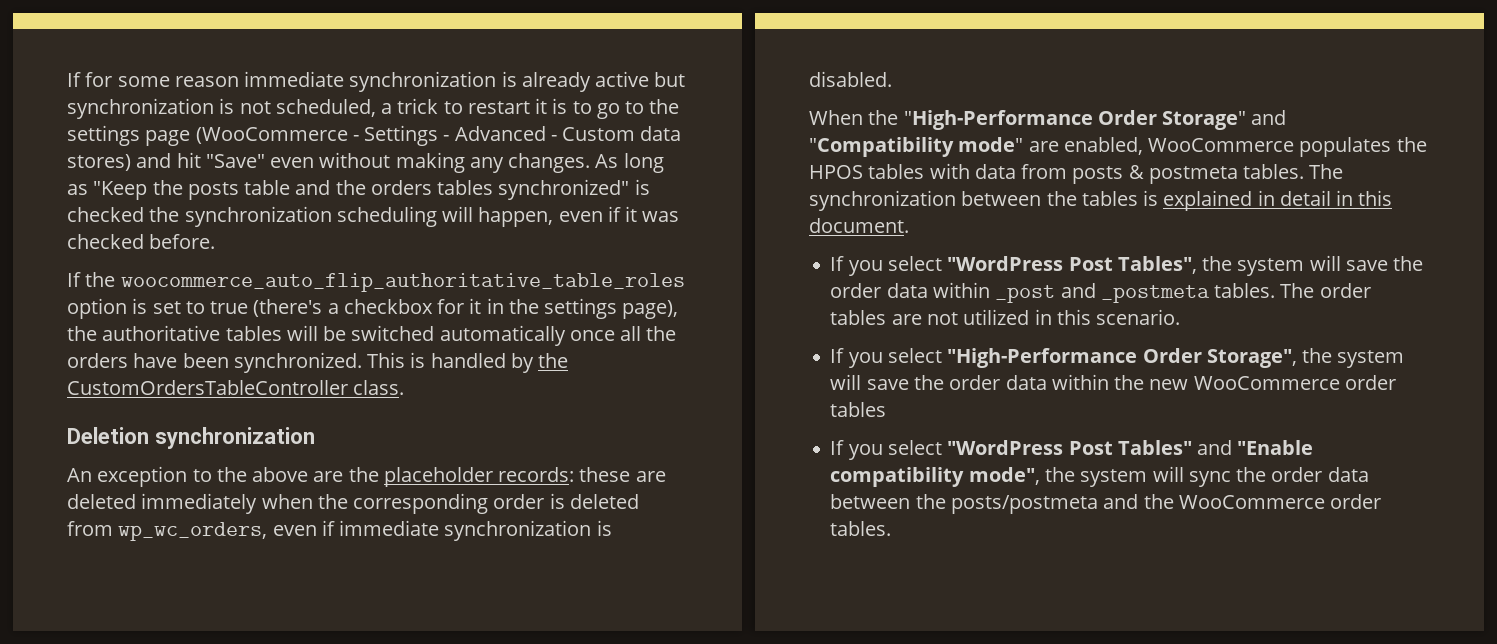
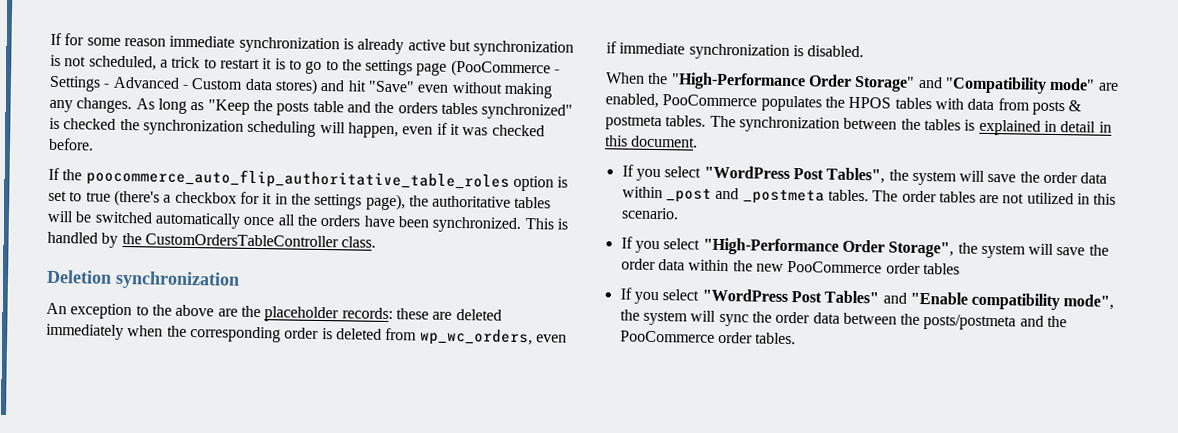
- If for some reason immediate synchronization is already active but synchronization is not scheduled, a trick to restart it is to go to the settings page (WooCommerce - Settings - Advanced - Custom data stores) and hit "Save" even without making any changes.
+ If for some reason immediate synchronization is already active but synchronization is not scheduled, a trick to restart it is to go to the settings page (PooCommerce - Settings - Advanced - Custom data stores) and hit "Save" even without making any changes.
- If the woocommerce_auto_flip_authoritative_table_roles option is set to true (there's a checkbox for it in the settings page), the authoritative tables will be switched automatically once all the orders have been synchronized.
+ If the poocommerce_auto_flip_authoritative_table_roles option is set to true (there's a checkbox for it in the settings page), the authoritative tables will be switched automatically once all the orders have been synchronized.
- When the "High-Performance Order Storage" and "Compatibility mode" are enabled, WooCommerce populates the HPOS tables with data from posts & postmeta tables.
+ When the "High-Performance Order Storage" and "Compatibility mode" are enabled, PooCommerce populates the HPOS tables with data from posts & postmeta tables.
- If you select "High-Performance Order Storage", the system will save the order data within the new WooCommerce order tables
+ If you select "High-Performance Order Storage", the system will save the order data within the new PooCommerce order tables
- If you select "WordPress Post Tables" and "Enable compatibility mode", the system will sync the order data between the posts/postmeta and the WooCommerce order tables.
+ If you select "WordPress Post Tables" and "Enable compatibility mode", the system will sync the order data between the posts/postmeta and the PooCommerce order tables.

